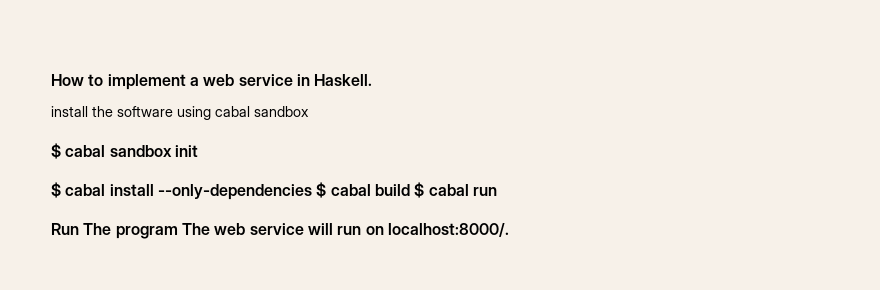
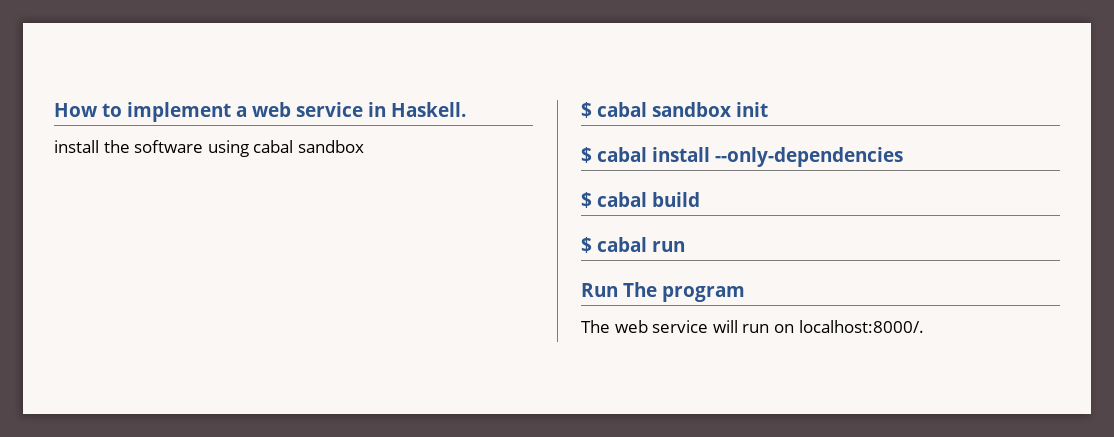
- $ cabal install --only-dependencies $ cabal build $ cabal run
+ $ cabal install --only-dependencies
+ $ cabal build
+ $ cabal run
- Run The program The web service will run on localhost:8000/.
+ Run The program
+ The web service will run on localhost:8000/.

